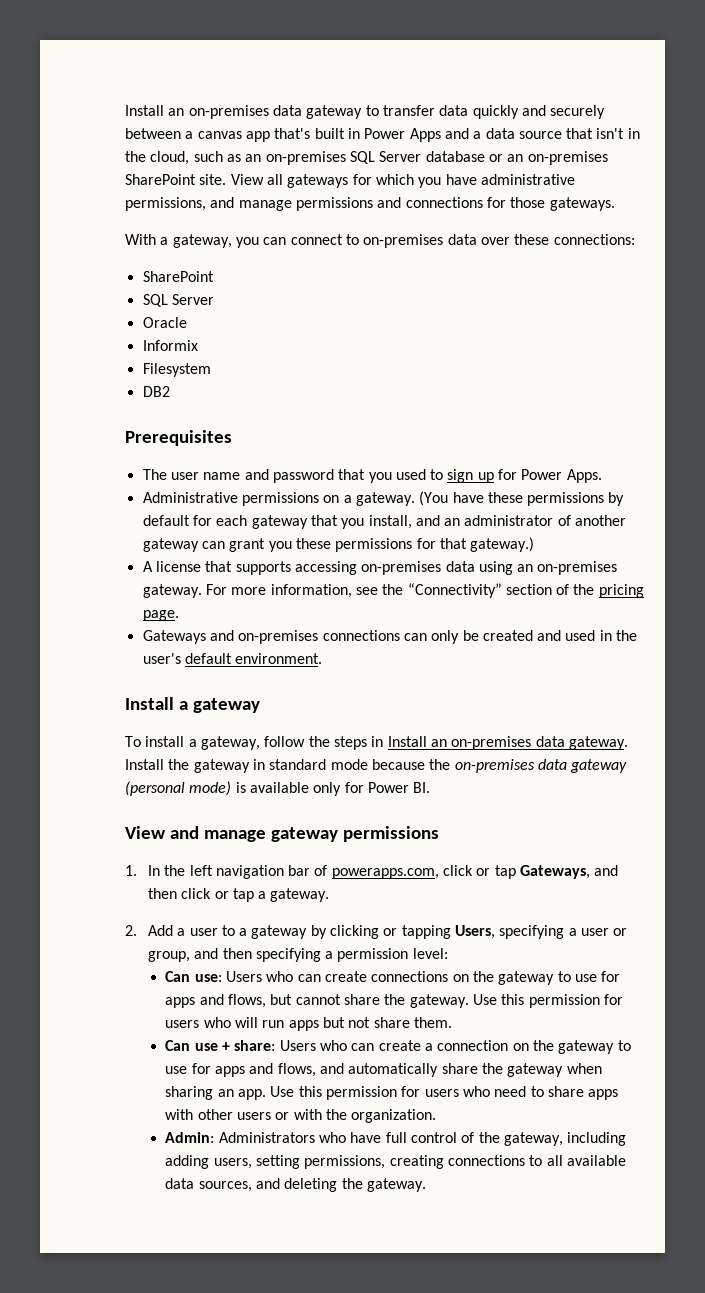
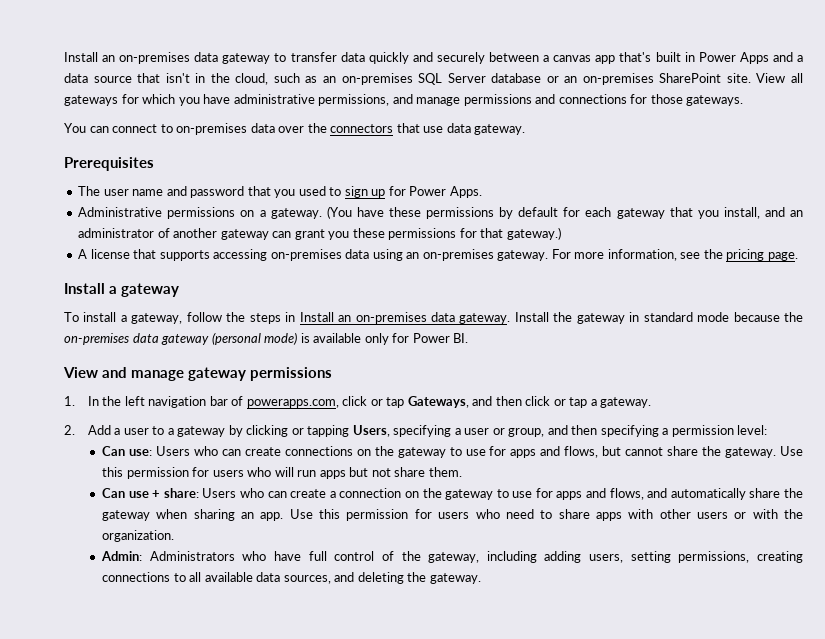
- With a gateway, you can connect to on-premises data over these connections:
- SharePoint
- SQL Server
- Oracle
- Informix
- Filesystem
- DB2
+ You can connect to on-premises data over the connectors that use data gateway.
- For more information, see the “Connectivity” section of the pricing page.
- Gateways and on-premises connections can only be created and used in the user's default environment.
+ For more information, see the pricing page.

